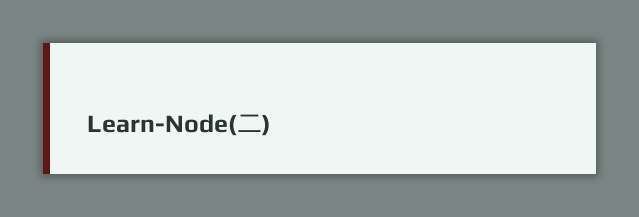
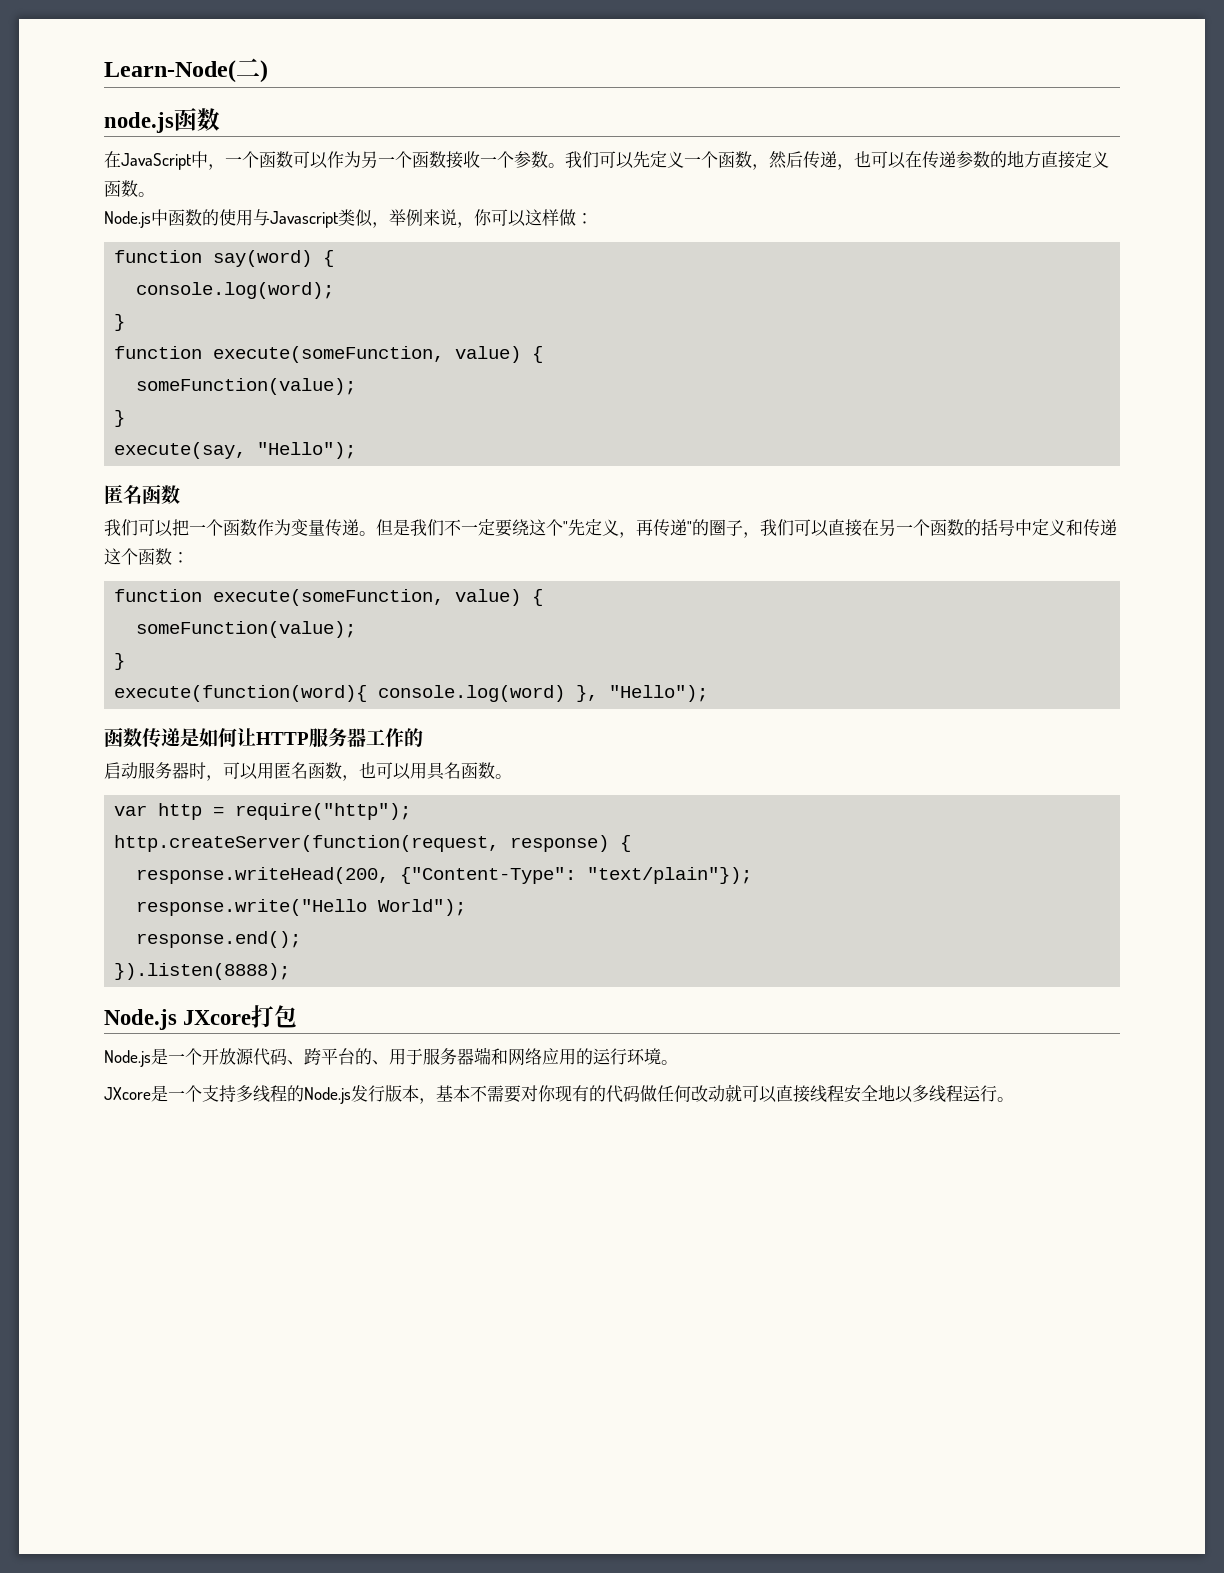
+ node.js函数
+ 在JavaScript中，一个函数可以作为另一个函数接收一个参数。我们可以先定义一个函数，然后传递，也可以在传递参数的地方直接定义函数。
+ Node.js中函数的使用与Javascript类似，举例来说，你可以这样做：
+ function say(word) {
+ console.log(word);
+ }
+ function execute(someFunction, value) {
+ someFunction(value);
+ }
+ execute(say, "Hello");
+ 匿名函数
+ 我们可以把一个函数作为变量传递。但是我们不一定要绕这个"先定义，再传递"的圈子，我们可以直接在另一个函数的括号中定义和传递这个函数：
+ function execute(someFunction, value) {
+ someFunction(value);
+ }
+ execute(function(word){ console.log(word) }, "Hello");
+ 函数传递是如何让HTTP服务器工作的
+ 启动服务器时，可以用匿名函数，也可以用具名函数。
+ var http = require("http");
+ http.createServer(function(request, response) {
+ response.writeHead(200, {"Content-Type": "text/plain"});
+ response.write("Hello World");
+ response.end();
+ }).listen(8888);
+ Node.js JXcore打包
+ Node.js是一个开放源代码、跨平台的、用于服务器端和网络应用的运行环境。
+ JXcore是一个支持多线程的Node.js发行版本，基本不需要对你现有的代码做任何改动就可以直接线程安全地以多线程运行。

